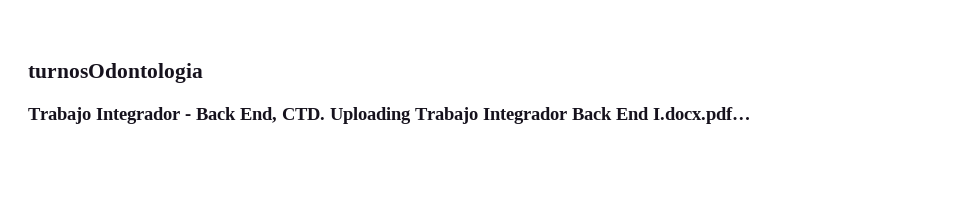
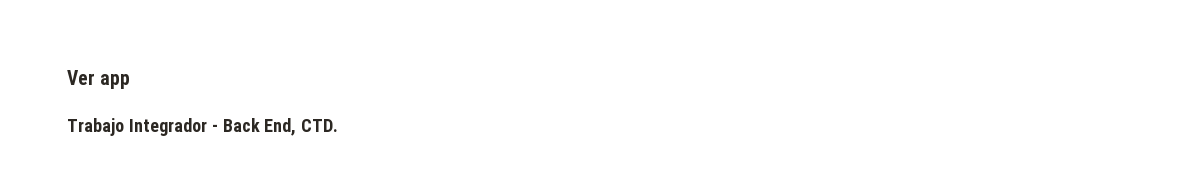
- turnosOdontologia
+ Ver app
- Trabajo Integrador - Back End, CTD. Uploading Trabajo Integrador Back End I.docx.pdf…
+ Trabajo Integrador - Back End, CTD.

